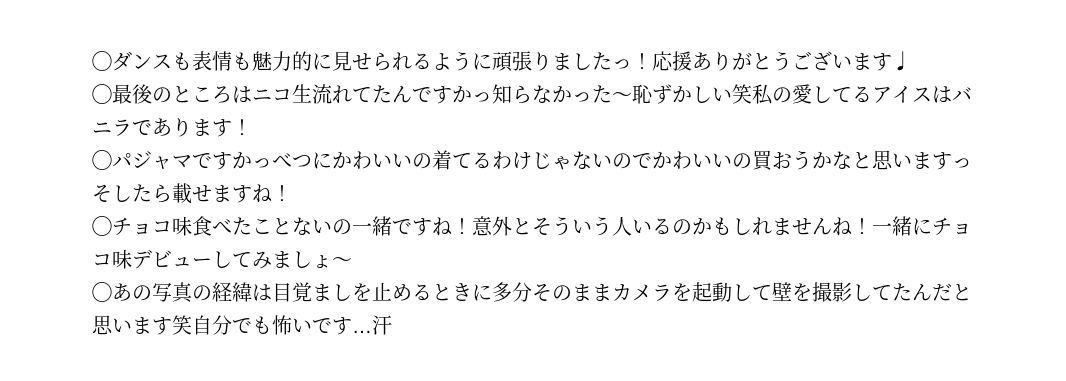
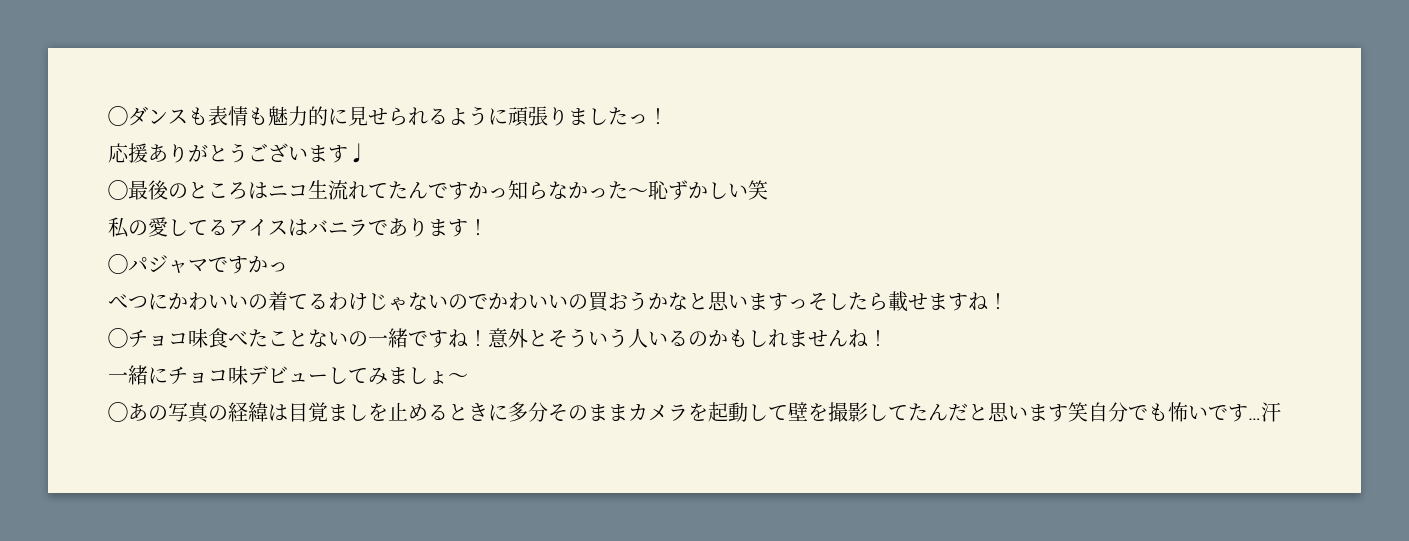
- ◯ダンスも表情も魅力的に見せられるように頑張りましたっ！応援ありがとうございます♩
+ ◯ダンスも表情も魅力的に見せられるように頑張りましたっ！
+ 応援ありがとうございます♩
- ◯最後のところはニコ生流れてたんですかっ知らなかった〜恥ずかしい笑私の愛してるアイスはバニラであります！
+ ◯最後のところはニコ生流れてたんですかっ知らなかった〜恥ずかしい笑
+ 私の愛してるアイスはバニラであります！
- ◯パジャマですかっべつにかわいいの着てるわけじゃないのでかわいいの買おうかなと思いますっそしたら載せますね！
+ ◯パジャマですかっ
+ べつにかわいいの着てるわけじゃないのでかわいいの買おうかなと思いますっそしたら載せますね！
- 意外とそういう人いるのかもしれませんね！一緒にチョコ味デビューしてみましょ〜
+ 意外とそういう人いるのかもしれませんね！
+ 一緒にチョコ味デビューしてみましょ〜

